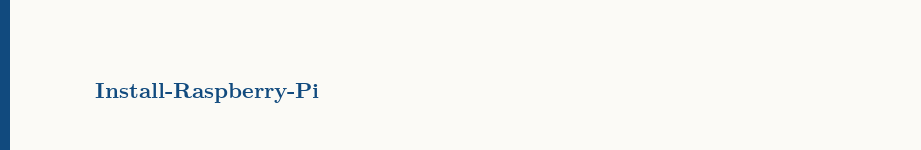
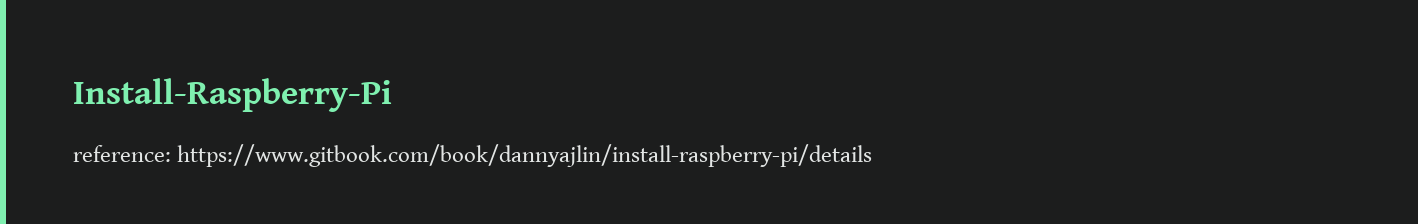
+ reference: https://www.gitbook.com/book/dannyajlin/install-raspberry-pi/details

